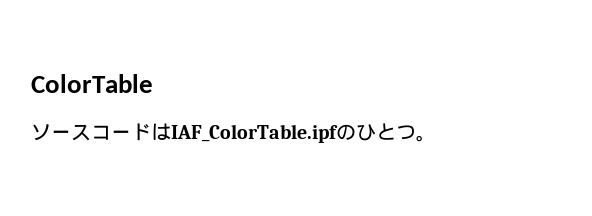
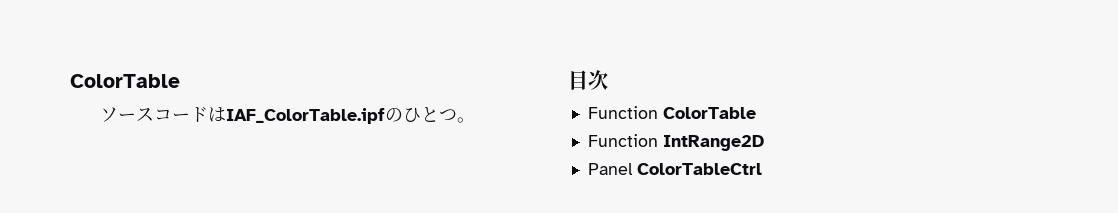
+ 目次
+ Function ColorTable
+ Function IntRange2D
+ Panel ColorTableCtrl

